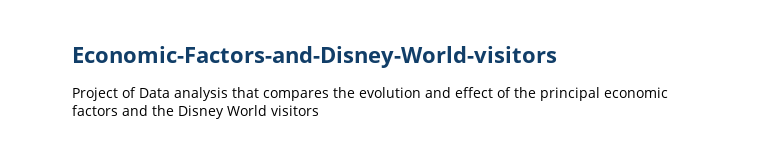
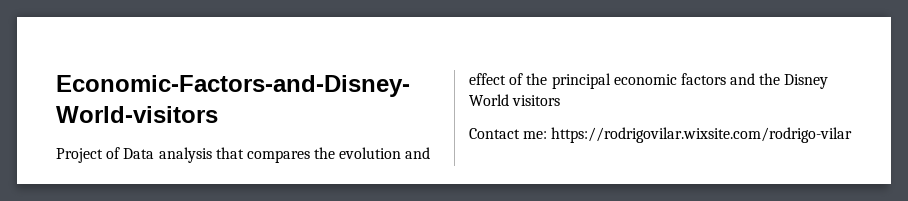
+ Contact me: https://rodrigovilar.wixsite.com/rodrigo-vilar

